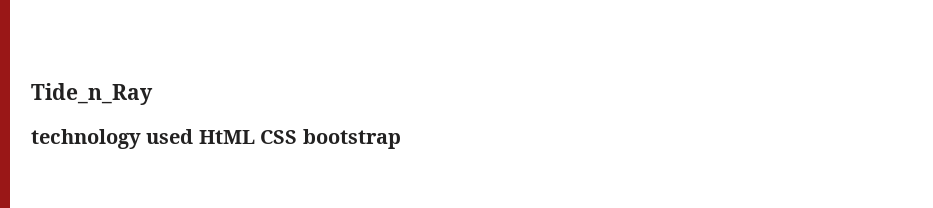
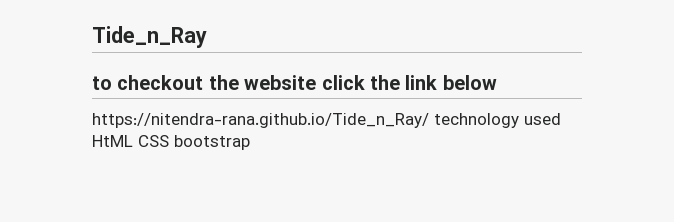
- technology used HtML CSS bootstrap
+ to checkout the website click the link below
+ https://nitendra-rana.github.io/Tide_n_Ray/ technology used HtML CSS bootstrap

